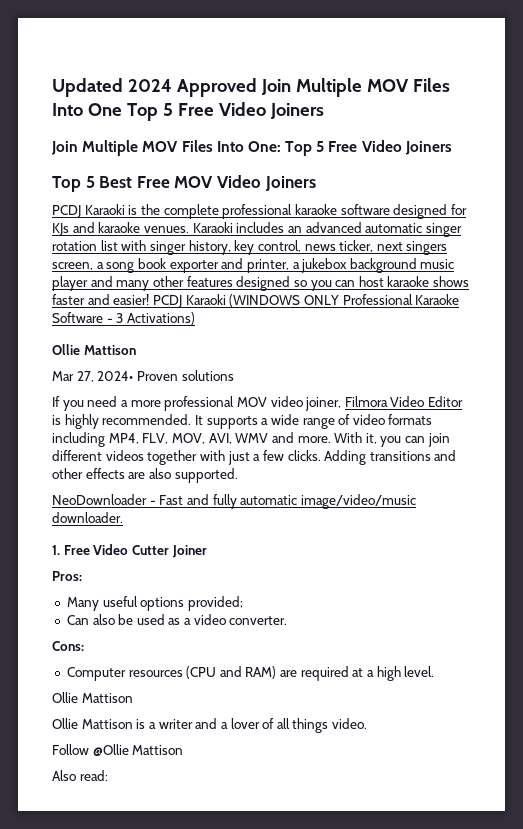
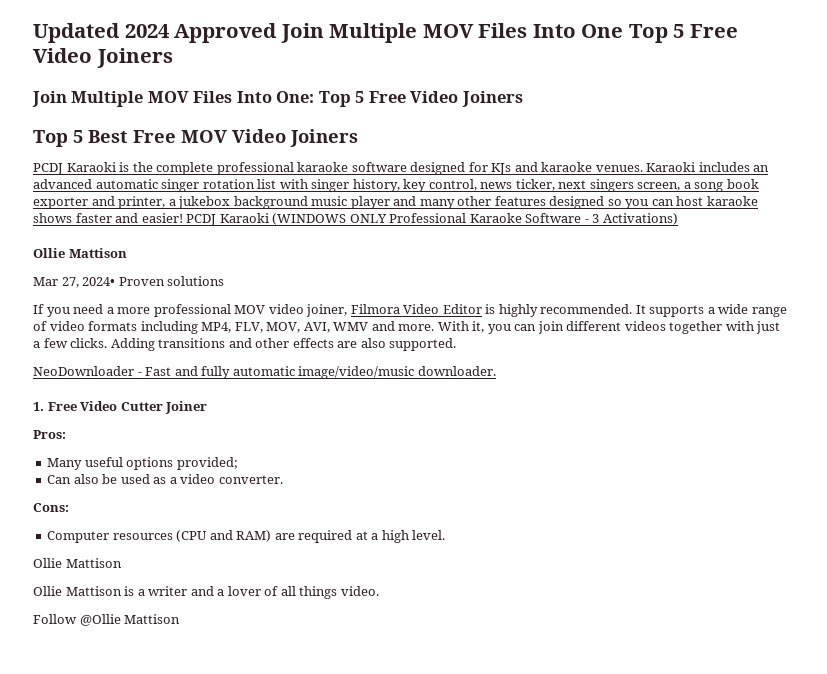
- Also read:

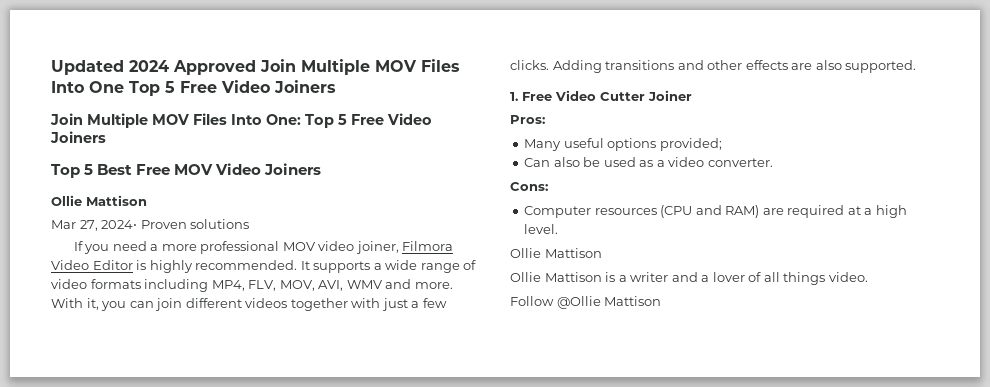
- PCDJ Karaoki is the complete professional karaoke software designed for KJs and karaoke venues. Karaoki includes an advanced automatic singer rotation list with singer history, key control, news ticker, next singers screen, a song book exporter and printer, a jukebox background music player and many other features designed so you can host karaoke shows faster and easier! PCDJ Karaoki (WINDOWS ONLY Professional Karaoke Software - 3 Activations)
- NeoDownloader - Fast and fully automatic image/video/music downloader.

